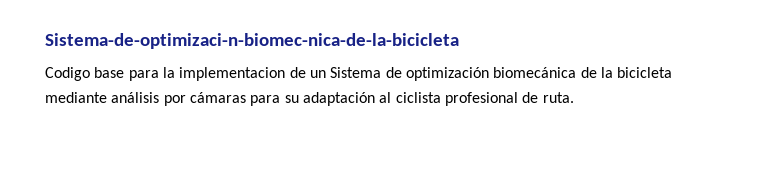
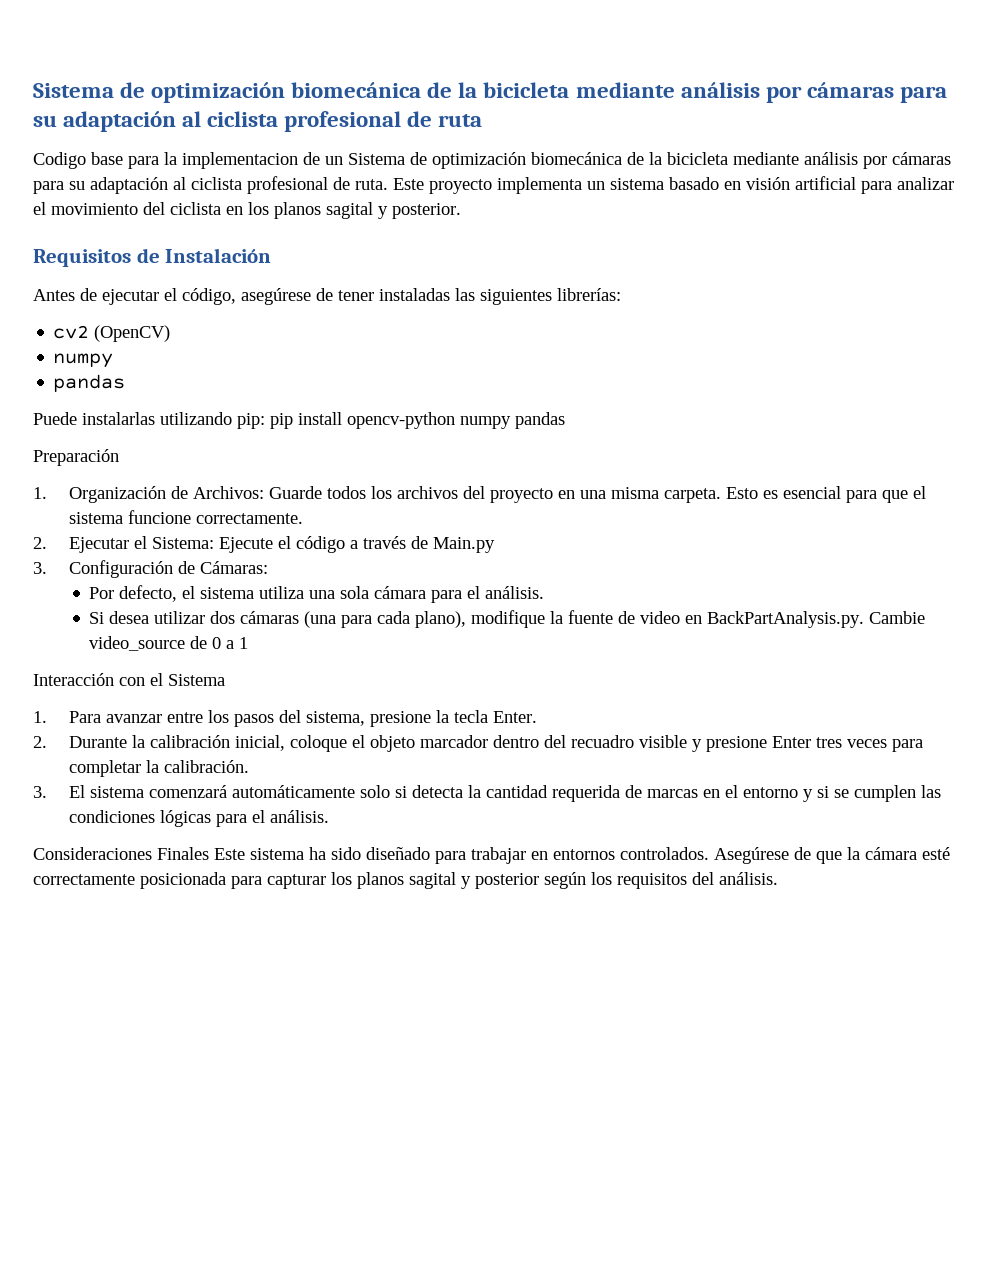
- Sistema-de-optimizaci-n-biomec-nica-de-la-bicicleta
+ Sistema de optimización biomecánica de la bicicleta mediante análisis por cámaras para su adaptación al ciclista profesional de ruta
+ Este proyecto implementa un sistema basado en visión artificial para analizar el movimiento del ciclista en los planos sagital y posterior.
+ Requisitos de Instalación
+ Antes de ejecutar el código, asegúrese de tener instaladas las siguientes librerías:
+ cv2 (OpenCV)
+ numpy
+ pandas
+ Puede instalarlas utilizando pip: pip install opencv-python numpy pandas
+ Preparación
+ 1. Organización de Archivos: Guarde todos los archivos del proyecto en una misma carpeta. Esto es esencial para que el sistema funcione correctamente.
+ 2. Ejecutar el Sistema: Ejecute el código a través de Main.py
+ 3. Configuración de Cámaras:
+ Por defecto, el sistema utiliza una sola cámara para el análisis.
+ Si desea utilizar dos cámaras (una para cada plano), modifique la fuente de video en BackPartAnalysis.py. Cambie video_source de 0 a 1
+ Interacción con el Sistema
+ 1. Para avanzar entre los pasos del sistema, presione la tecla Enter.
+ 2. Durante la calibración inicial, coloque el objeto marcador dentro del recuadro visible y presione Enter tres veces para completar la calibración.
+ 3. El sistema comenzará automáticamente solo si detecta la cantidad requerida de marcas en el entorno y si se cumplen las condiciones lógicas para el análisis.
+ Consideraciones Finales Este sistema ha sido diseñado para trabajar en entornos controlados. Asegúrese de que la cámara esté correctamente posicionada para capturar los planos sagital y posterior según los requisitos del análisis.

